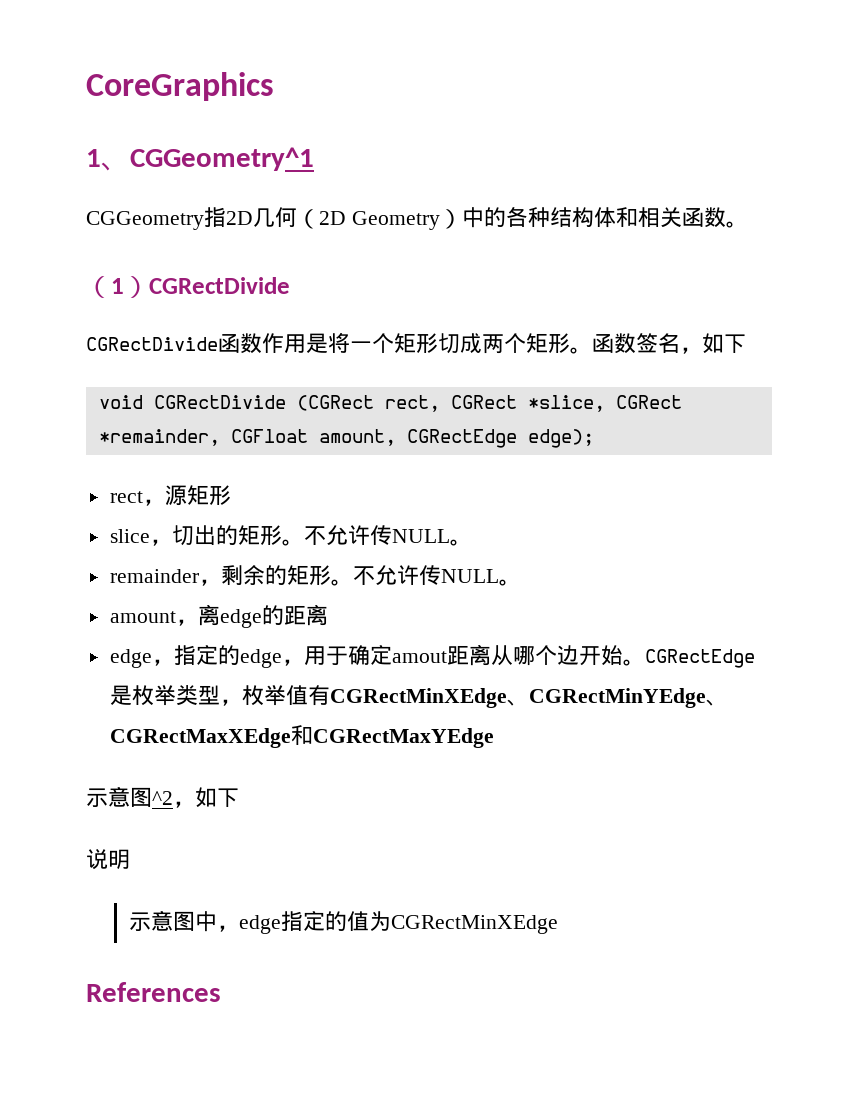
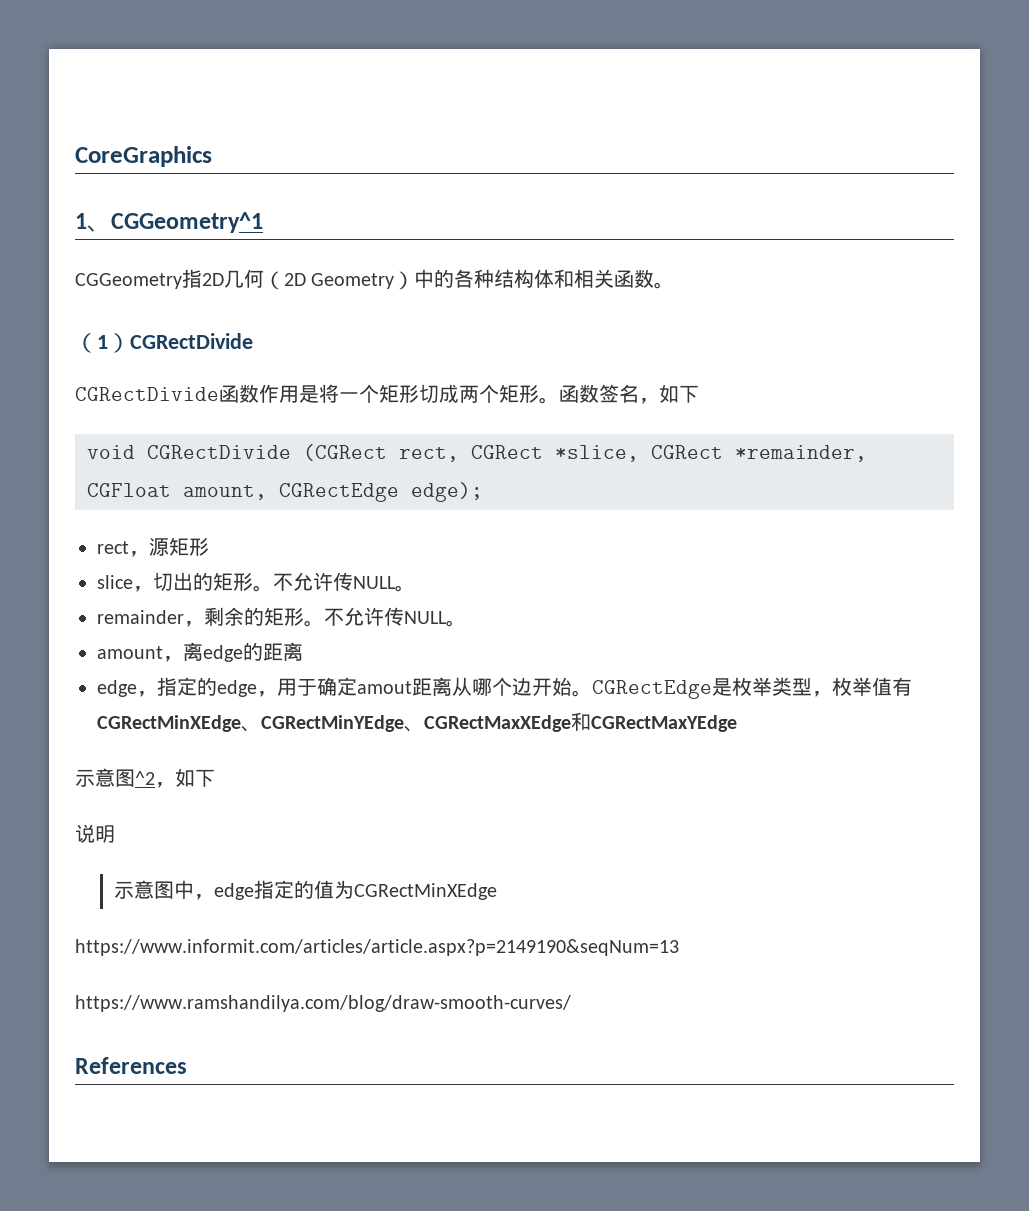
+ https://www.informit.com/articles/article.aspx?p=2149190&seqNum=13
+ https://www.ramshandilya.com/blog/draw-smooth-curves/

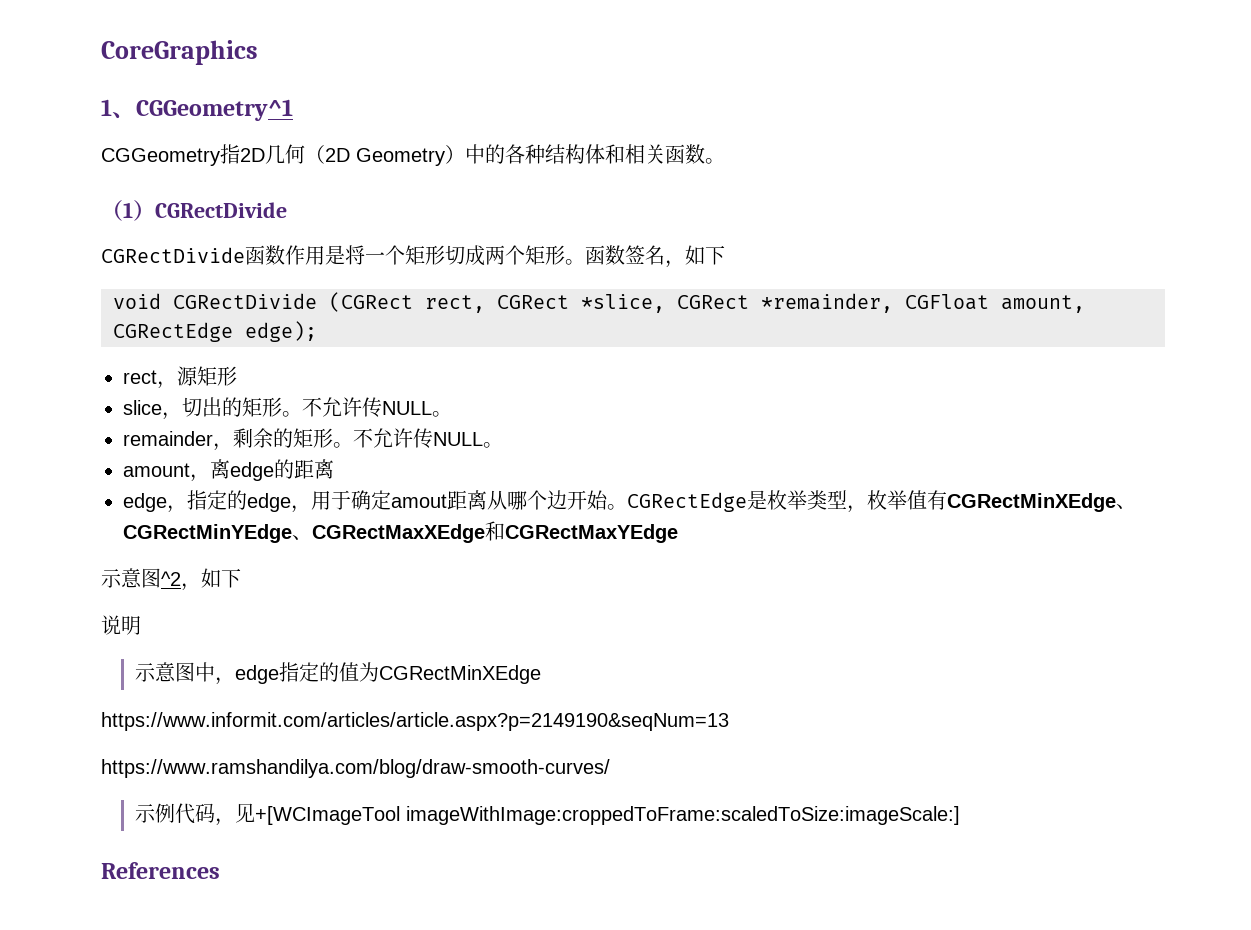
+ 示例代码，见+[WCImageTool imageWithImage:croppedToFrame:scaledToSize:imageScale:]

